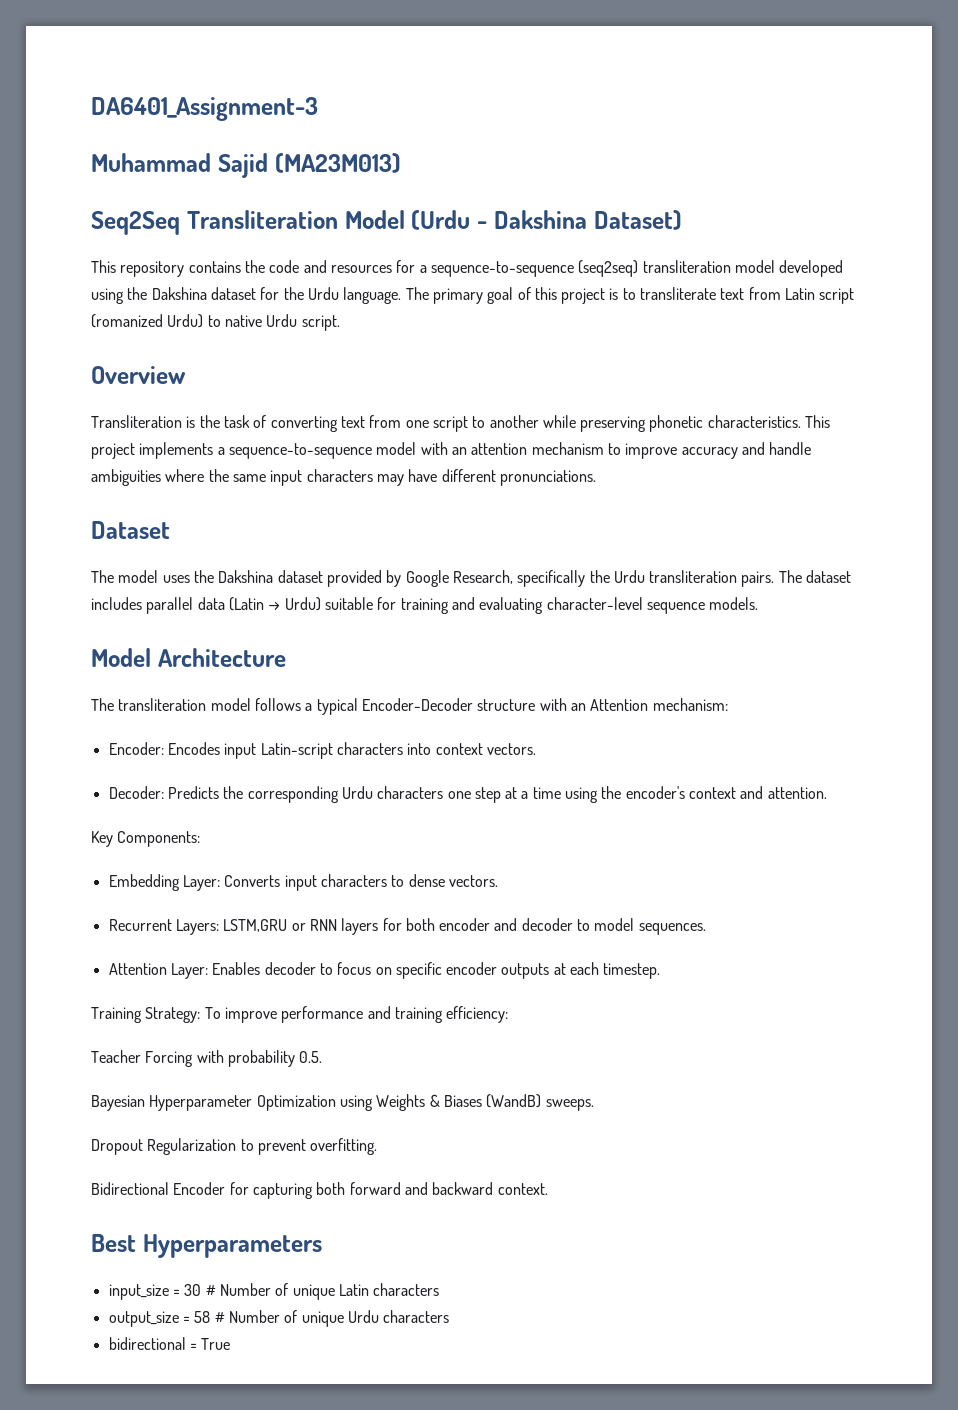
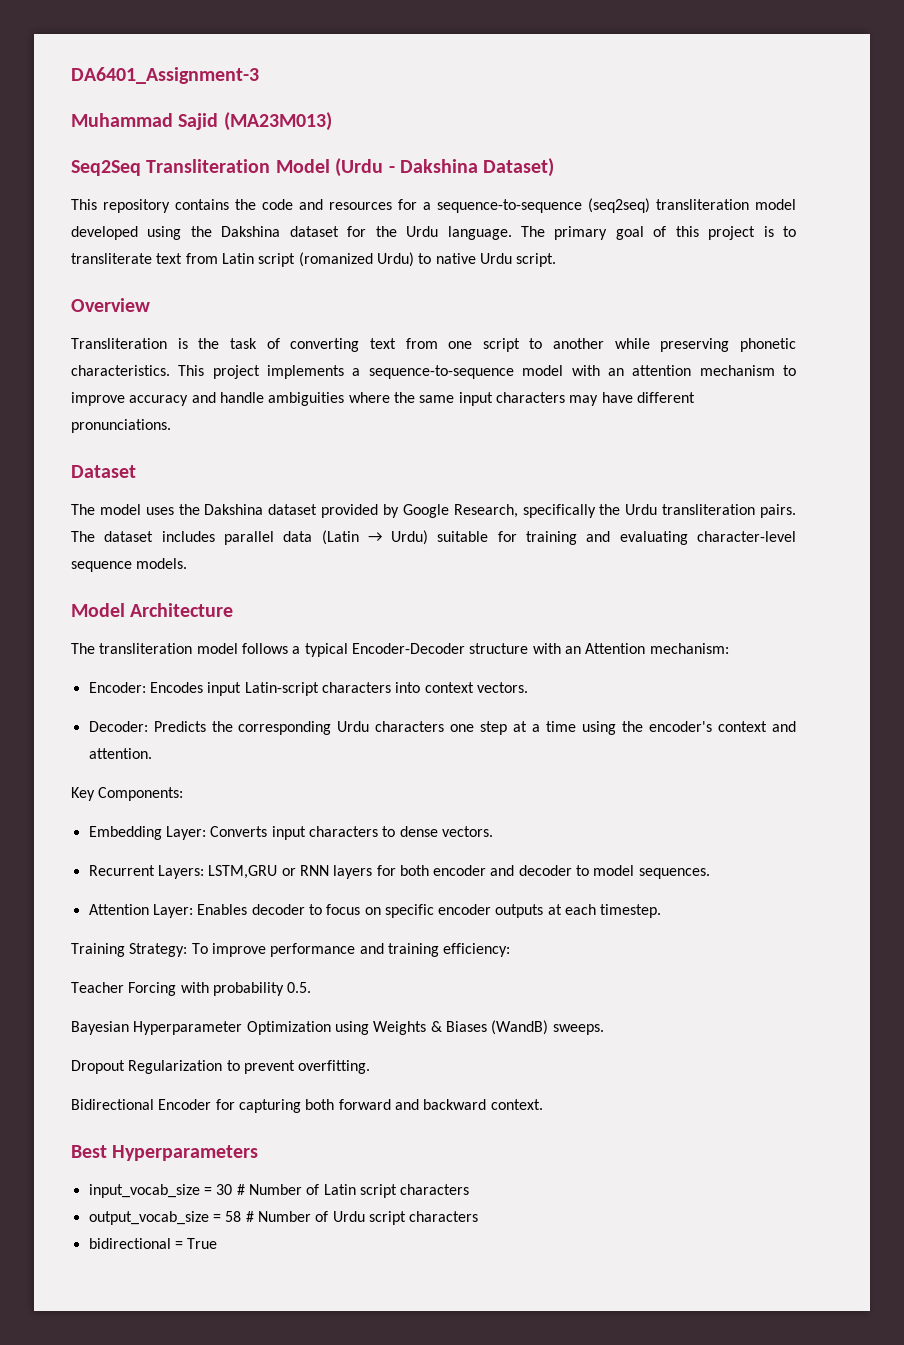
- input_size = 30 # Number of unique Latin characters
- output_size = 58 # Number of unique Urdu characters
+ input_vocab_size = 30 # Number of Latin script characters
+ output_vocab_size = 58 # Number of Urdu script characters

